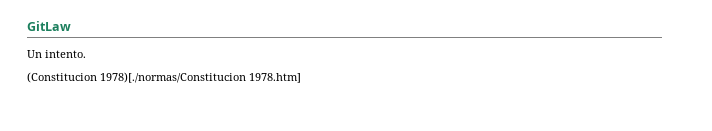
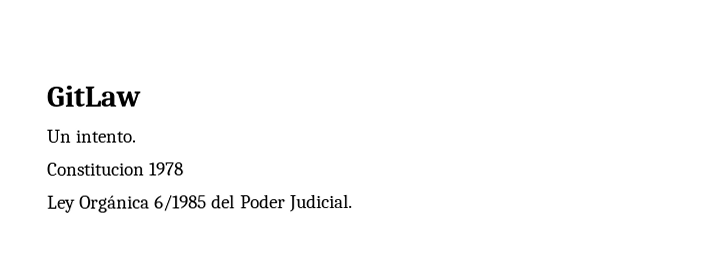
- (Constitucion 1978)[./normas/Constitucion 1978.htm]
+ Constitucion 1978
+ Ley Orgánica 6/1985 del Poder Judicial.

